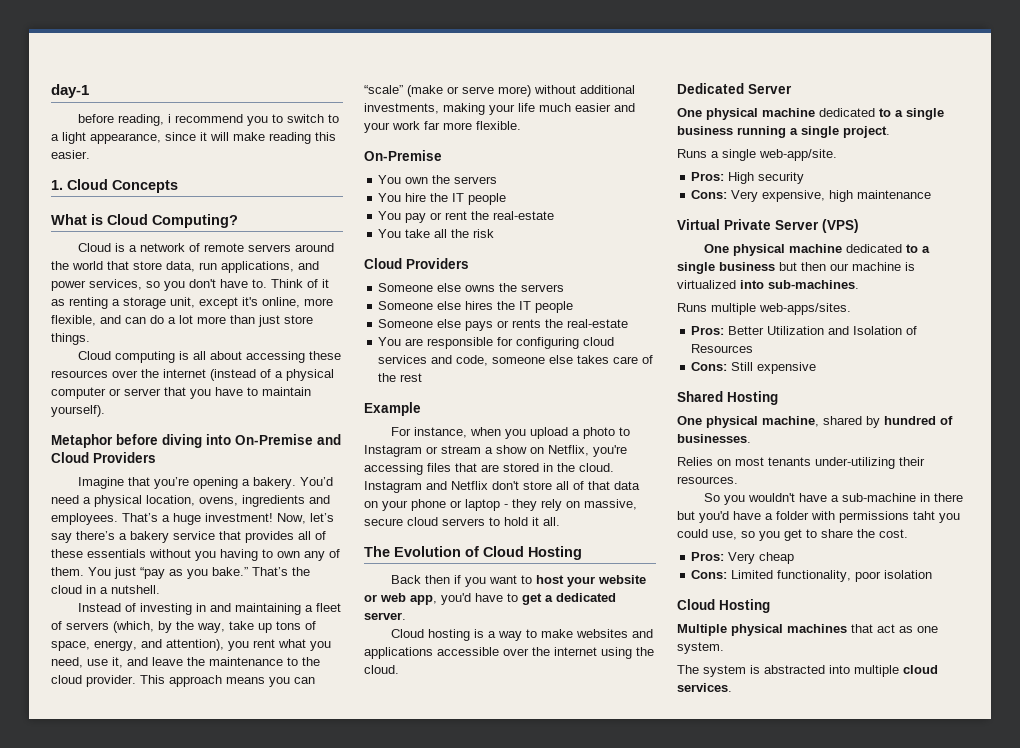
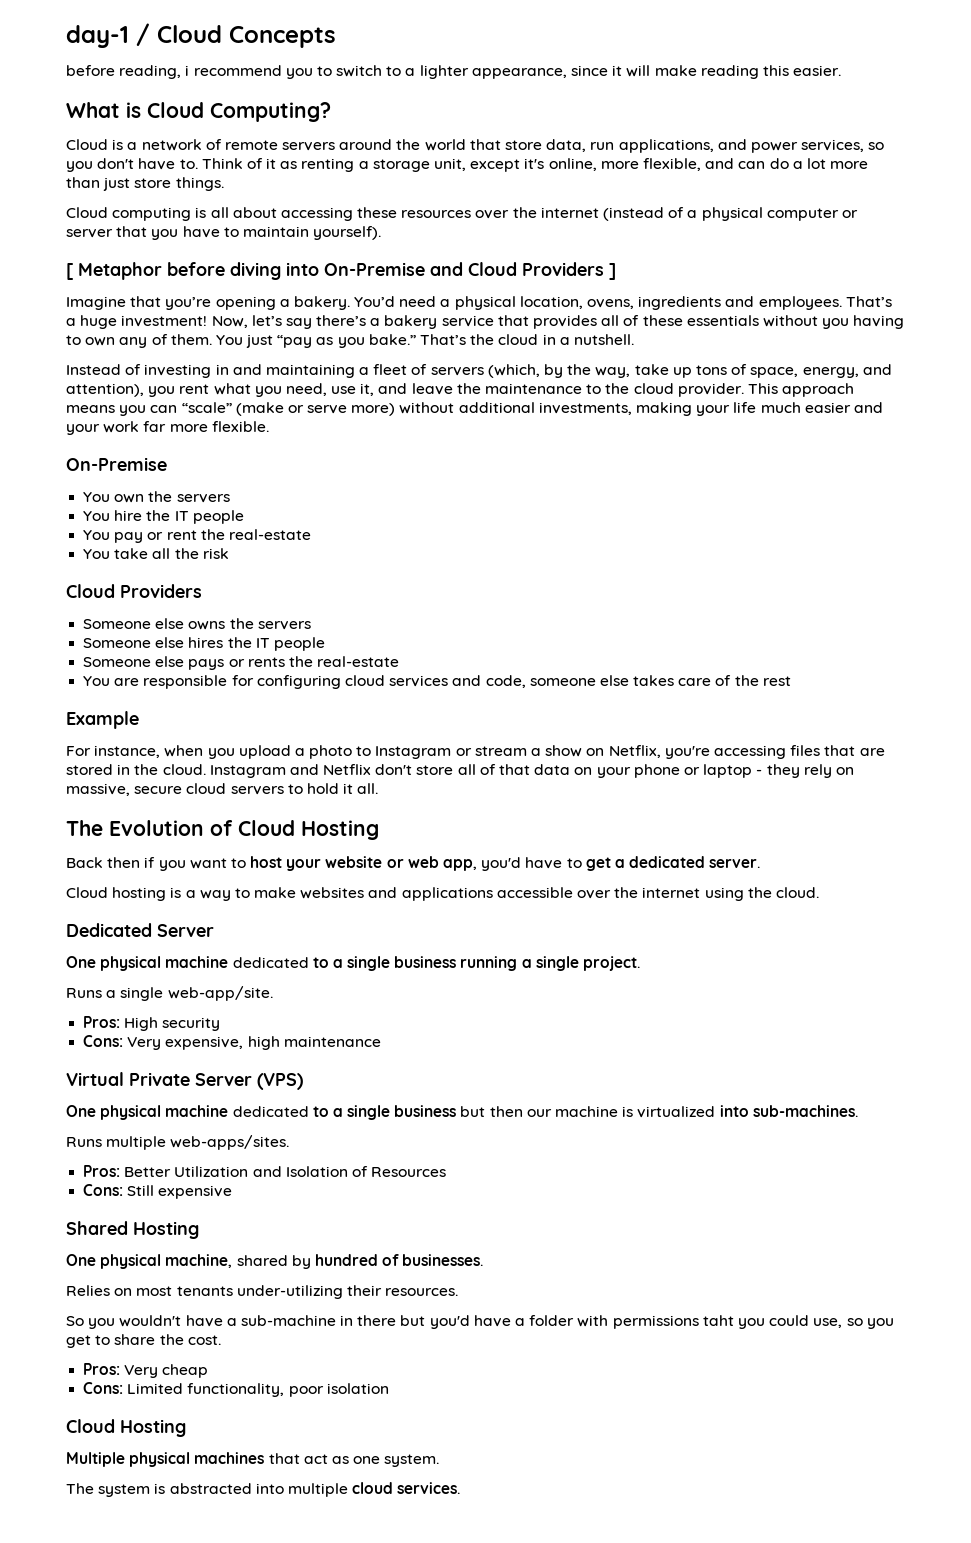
- day-1
+ day-1 / Cloud Concepts
- before reading, i recommend you to switch to a light appearance, since it will make reading this easier.
+ before reading, i recommend you to switch to a lighter appearance, since it will make reading this easier.
- 1. Cloud Concepts
- Metaphor before diving into On-Premise and Cloud Providers
+ [ Metaphor before diving into On-Premise and Cloud Providers ]

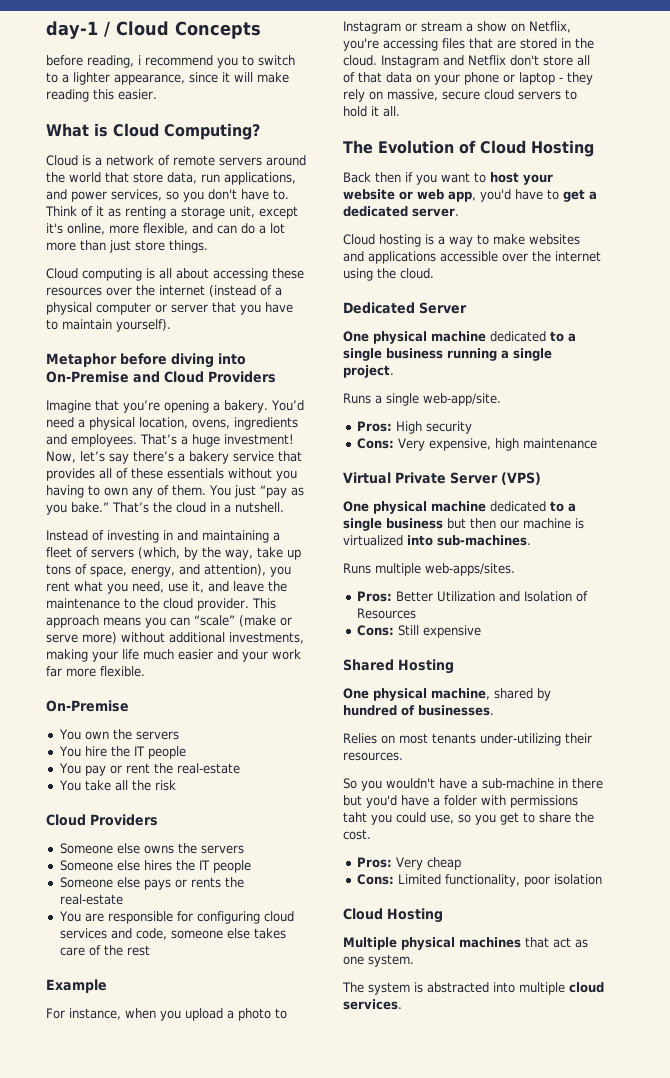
- [ Metaphor before diving into On-Premise and Cloud Providers ]
+ Metaphor before diving into On-Premise and Cloud Providers

